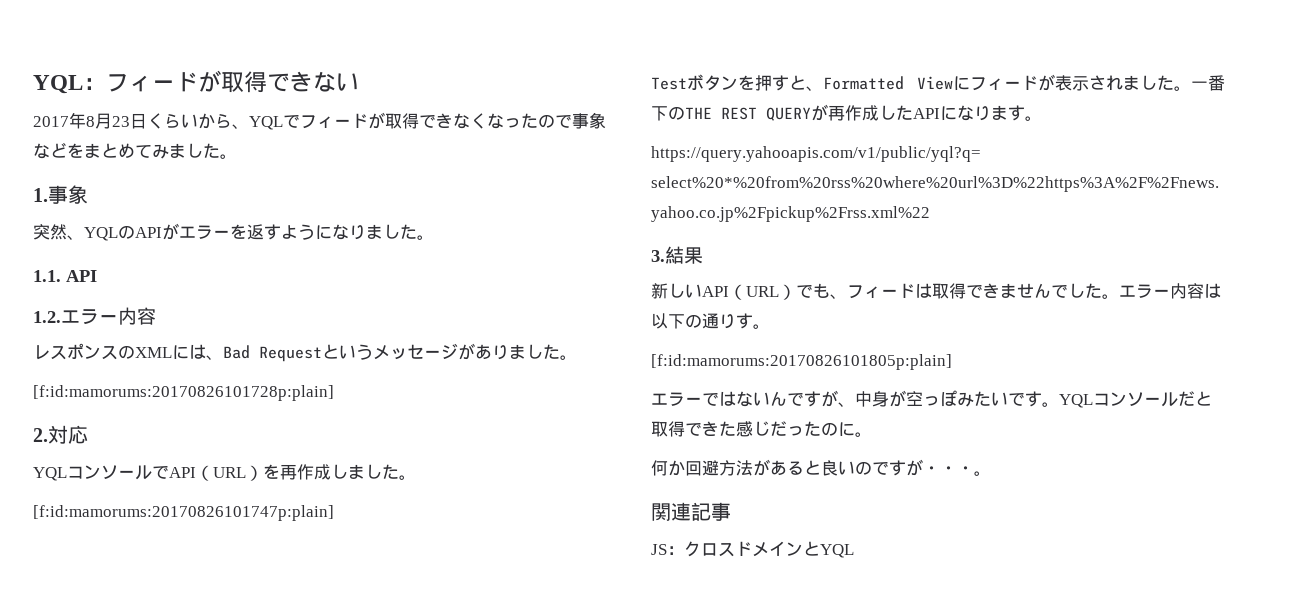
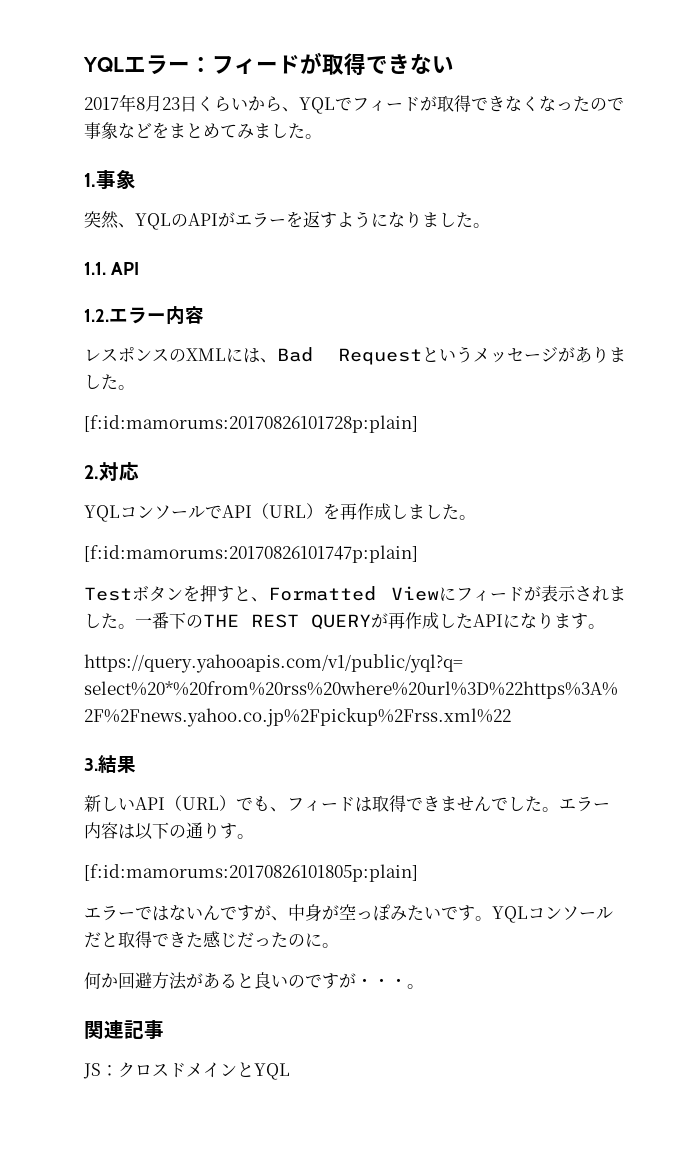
- YQL：フィードが取得できない
+ YQLエラー：フィードが取得できない

